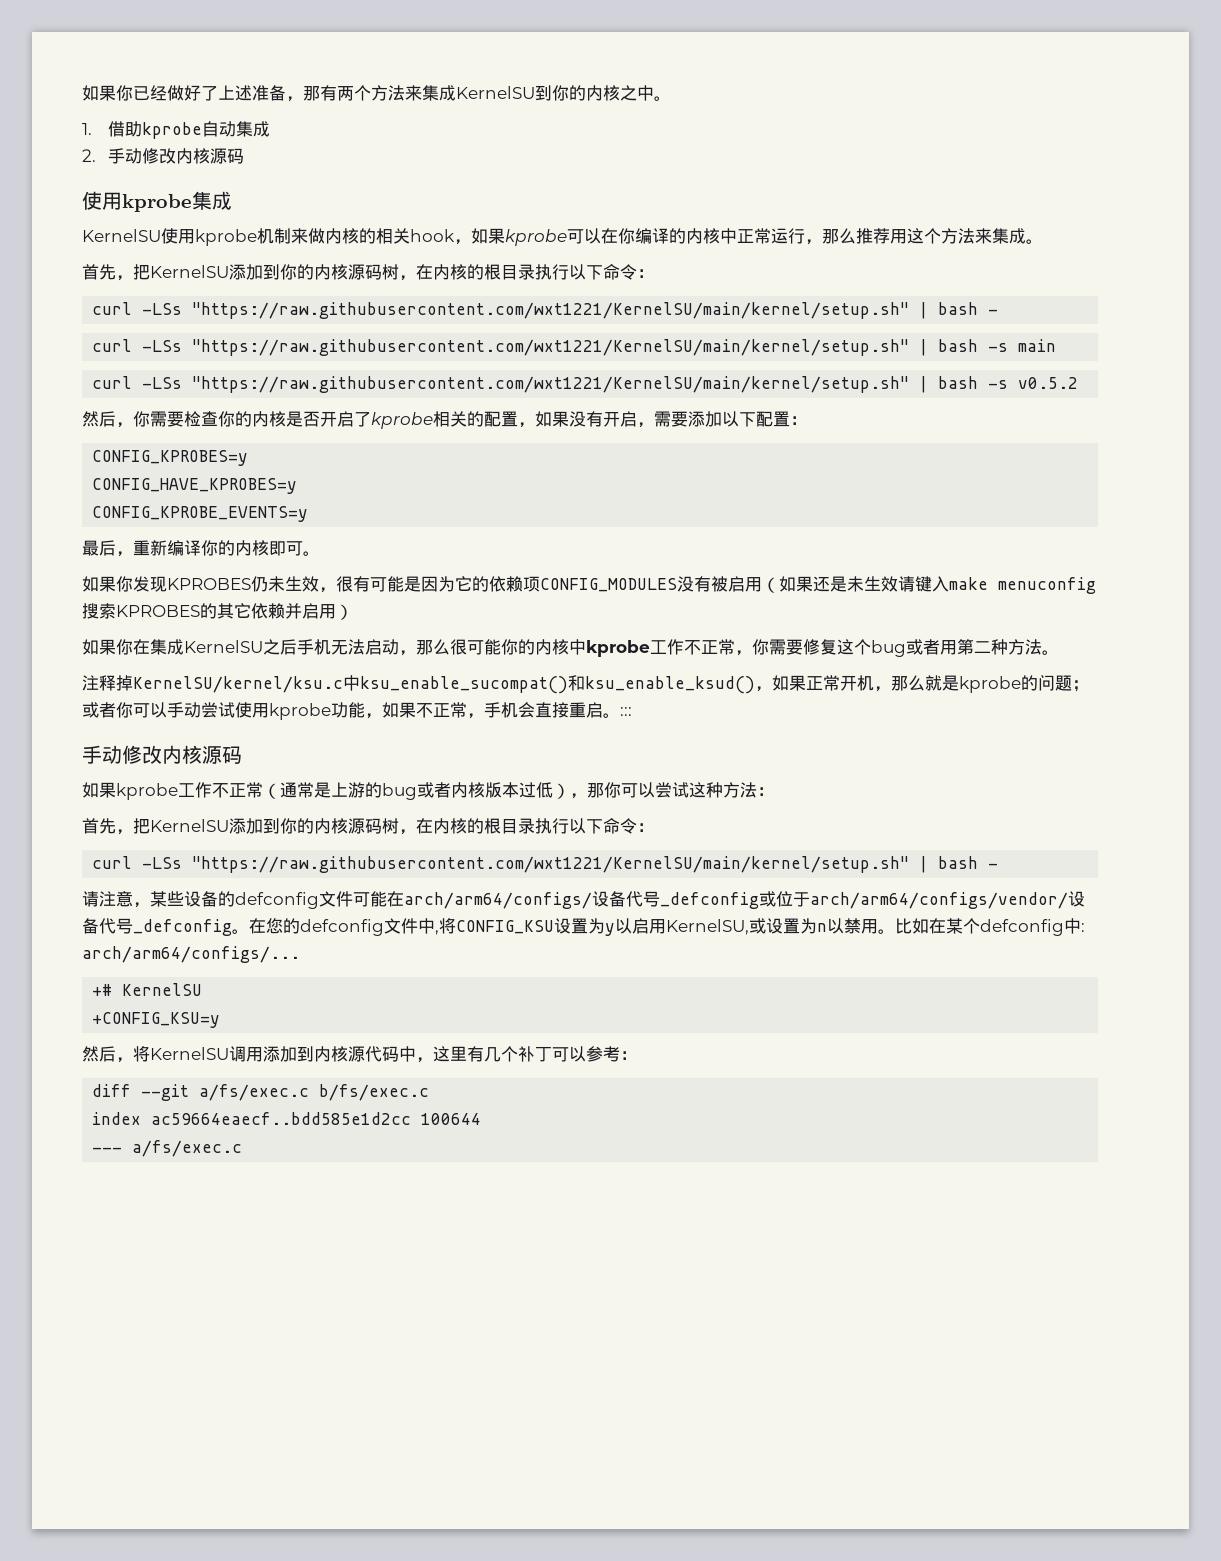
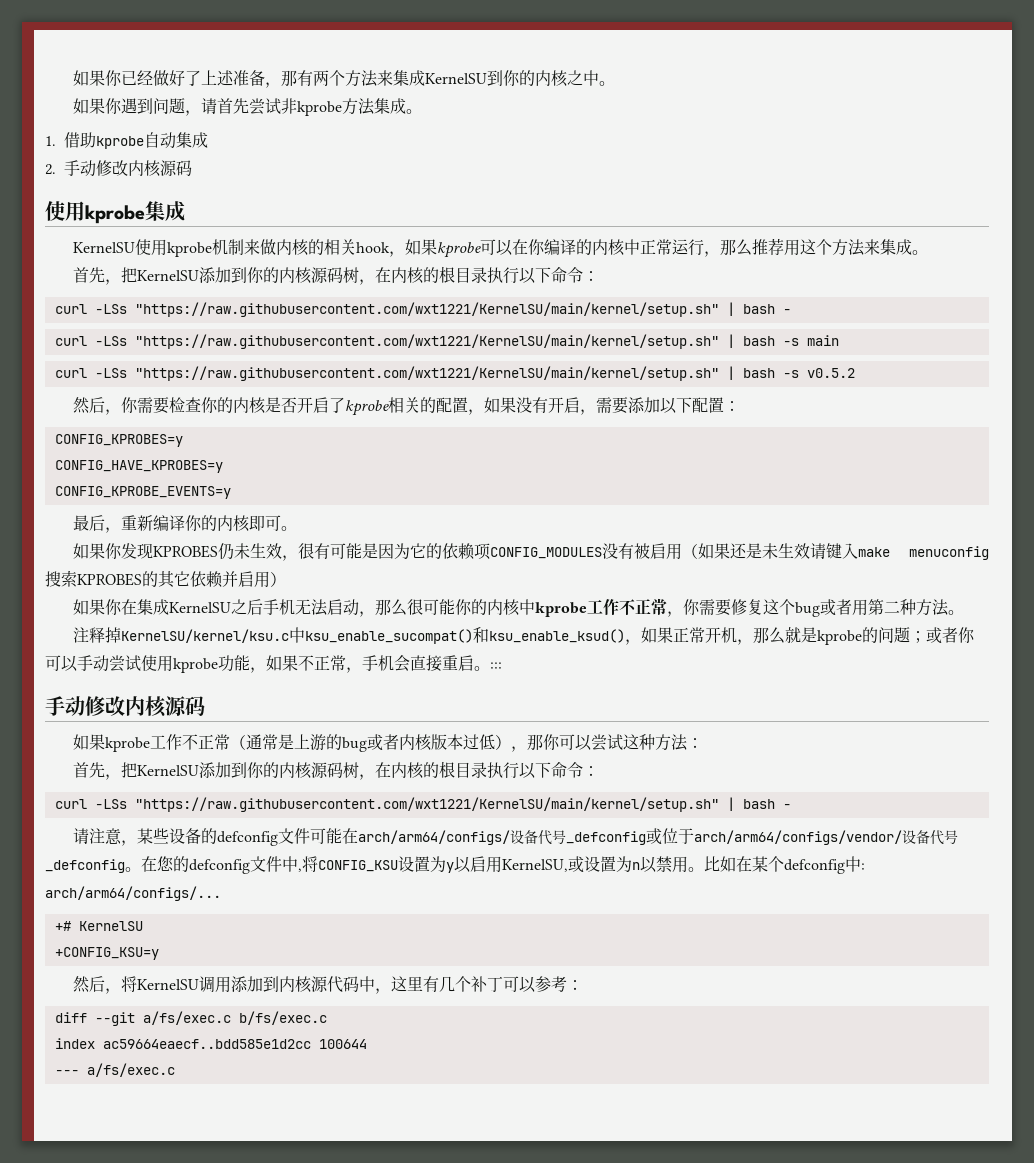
+ 如果你遇到问题，请首先尝试非kprobe方法集成。

